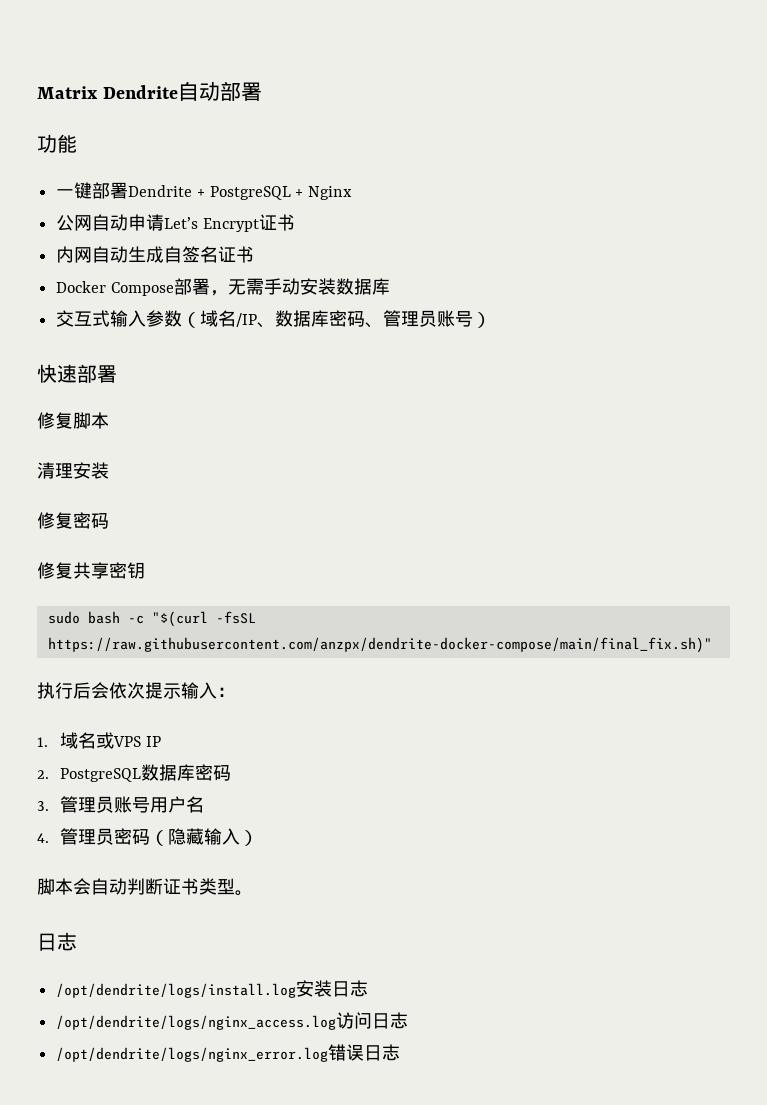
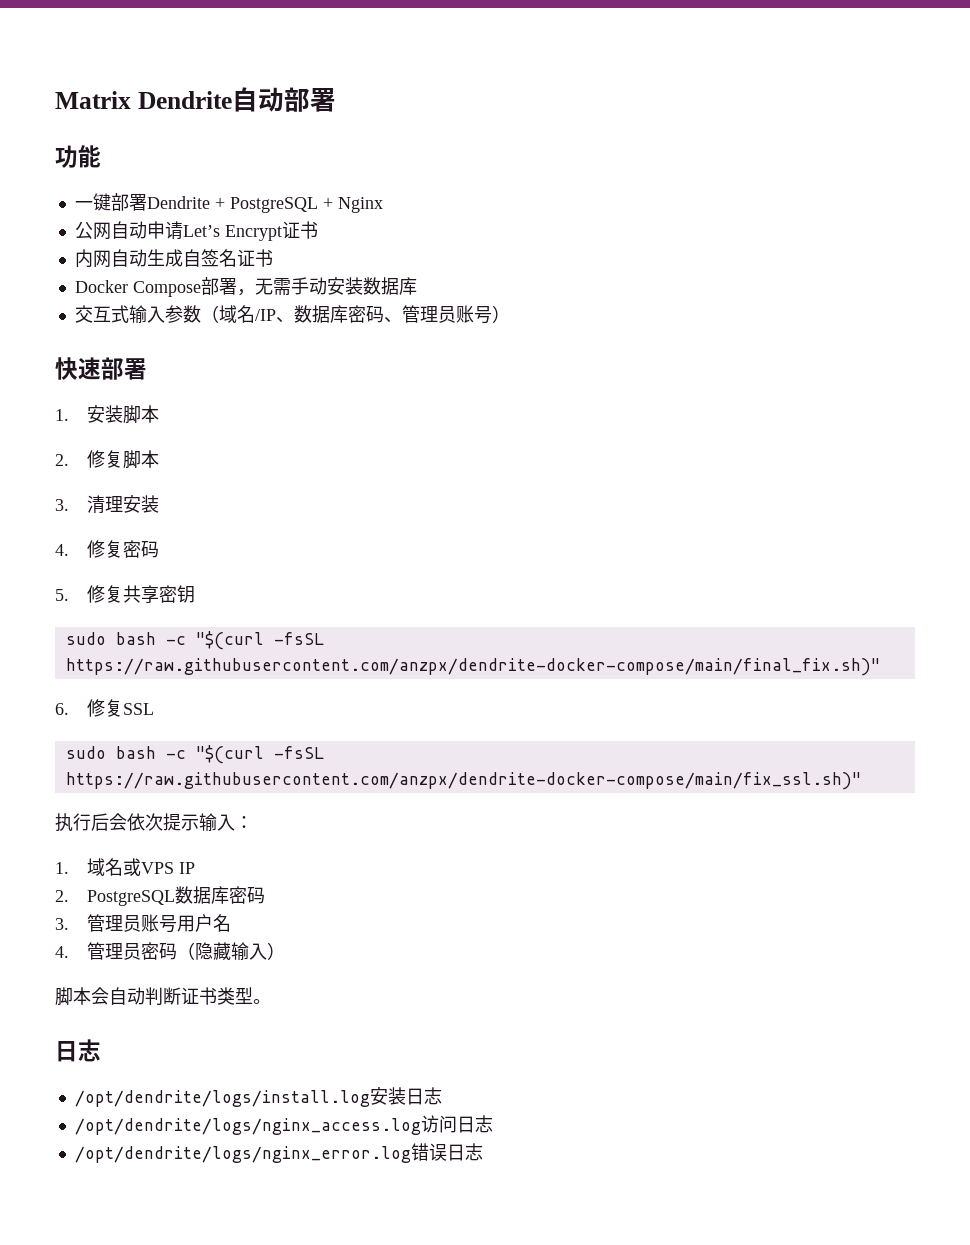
- 修复脚本
+ 1.安装脚本
+ 2.修复脚本
- 清理安装
+ 3.清理安装
- 修复密码
+ 4.修复密码
- 修复共享密钥
+ 5.修复共享密钥
+ 6.修复SSL
+ sudo bash -c "$(curl -fsSL https://raw.githubusercontent.com/anzpx/dendrite-docker-compose/main/fix_ssl.sh)"

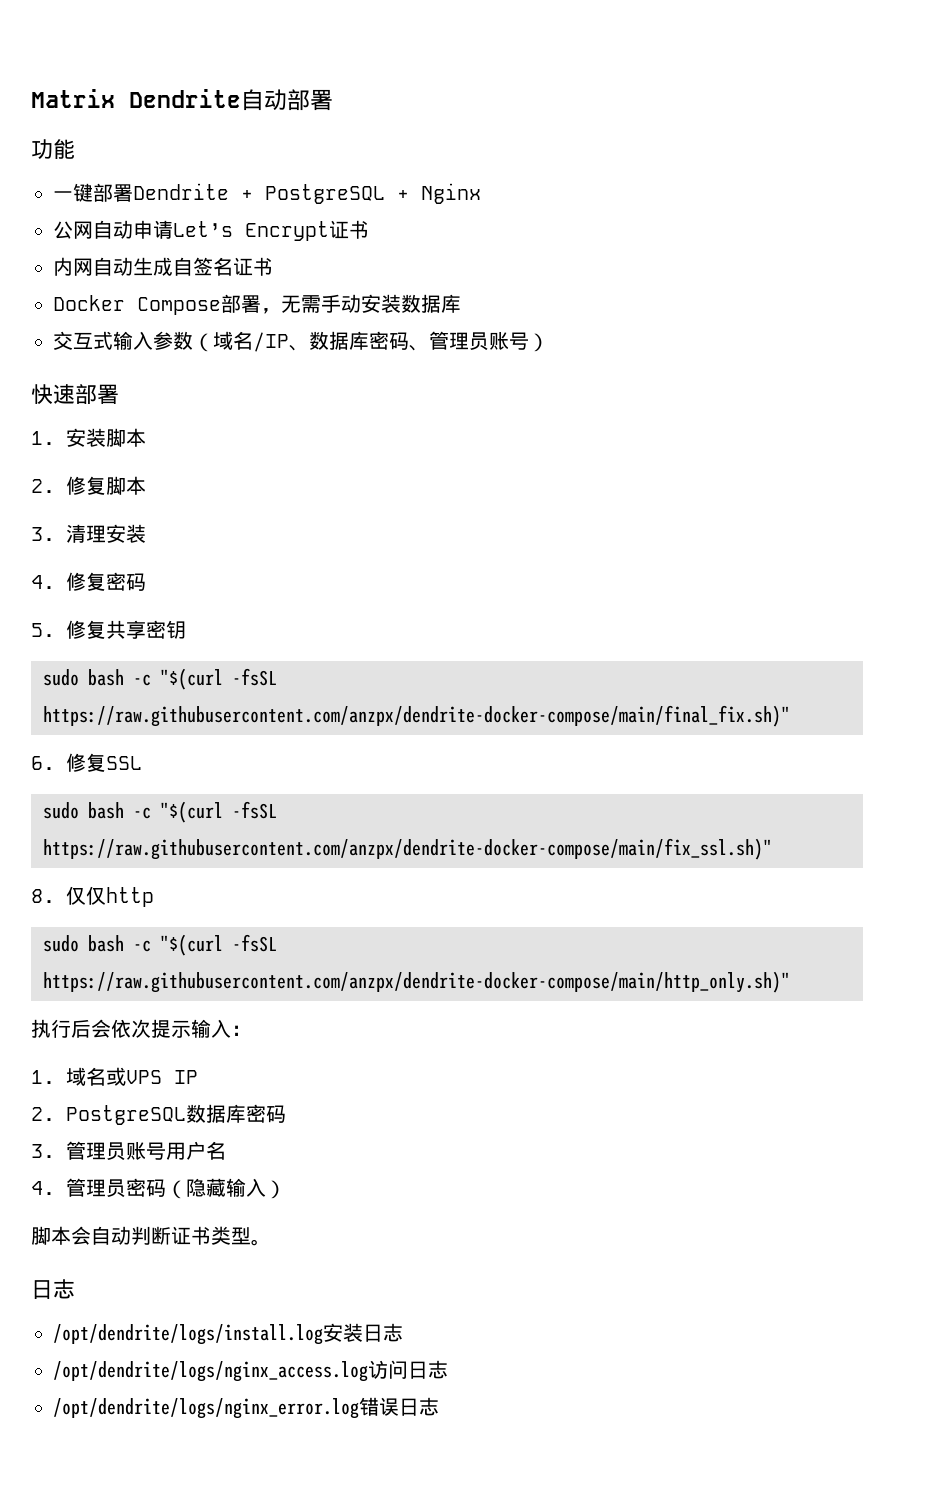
+ 8.仅仅http
+ sudo bash -c "$(curl -fsSL https://raw.githubusercontent.com/anzpx/dendrite-docker-compose/main/http_only.sh)"

